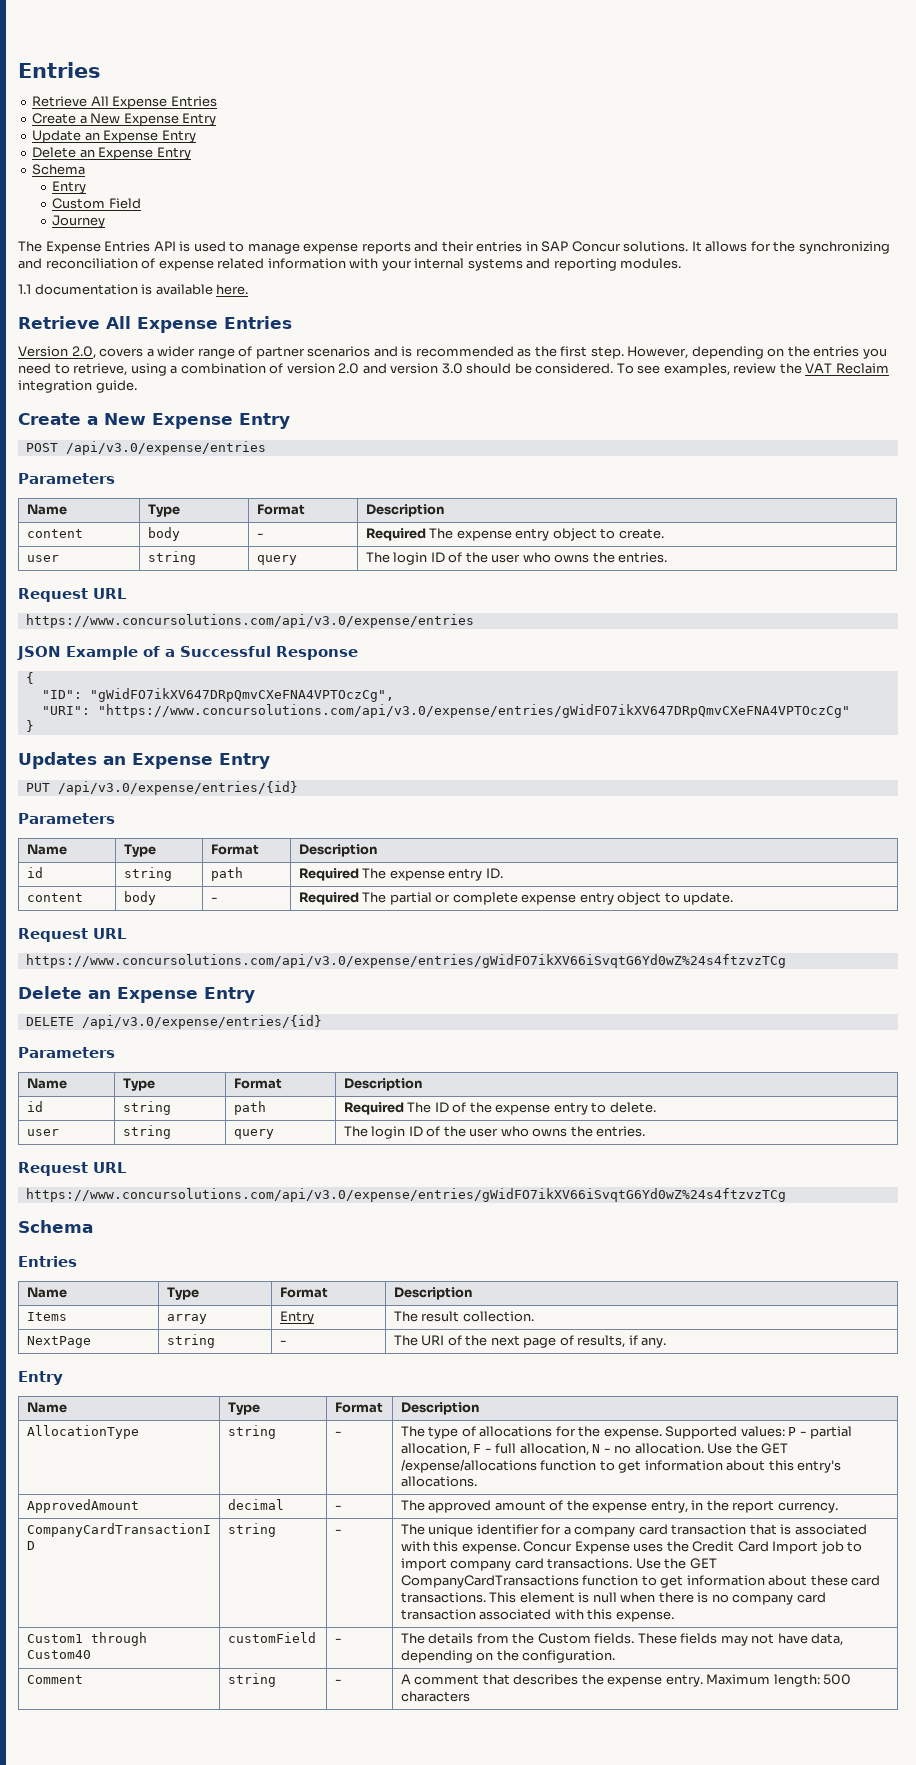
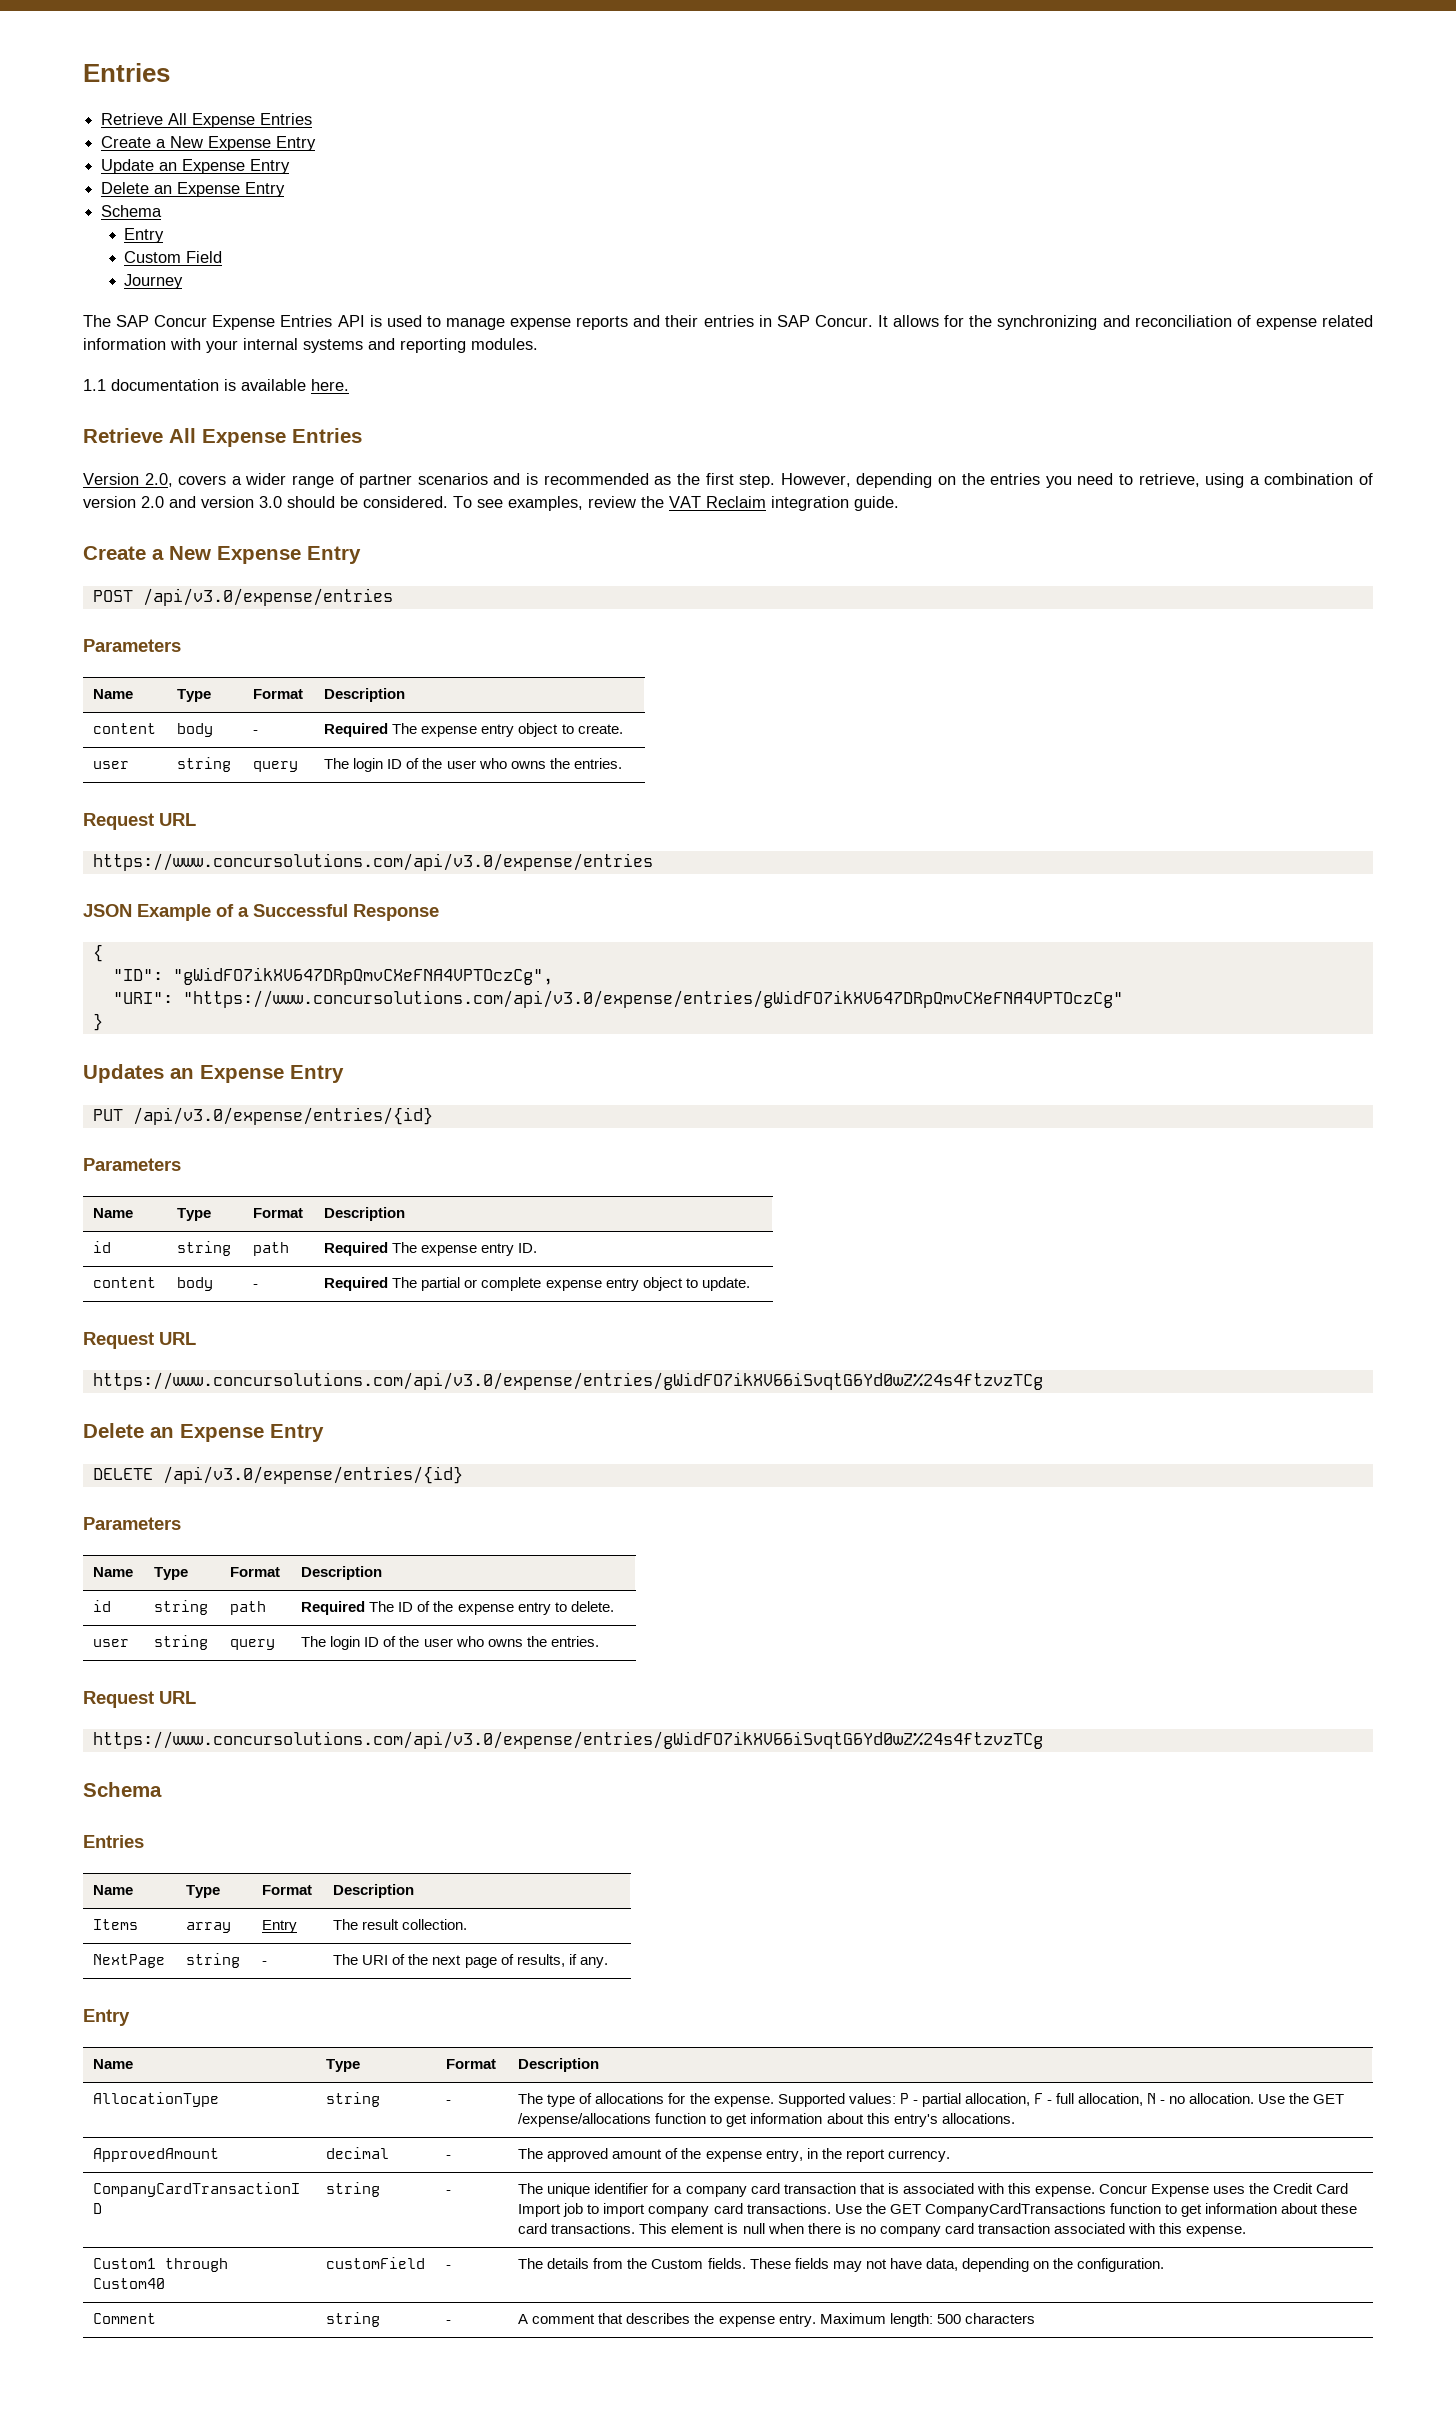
- The Expense Entries API is used to manage expense reports and their entries in SAP Concur solutions.
+ The SAP Concur Expense Entries API is used to manage expense reports and their entries in SAP Concur.

